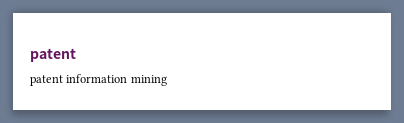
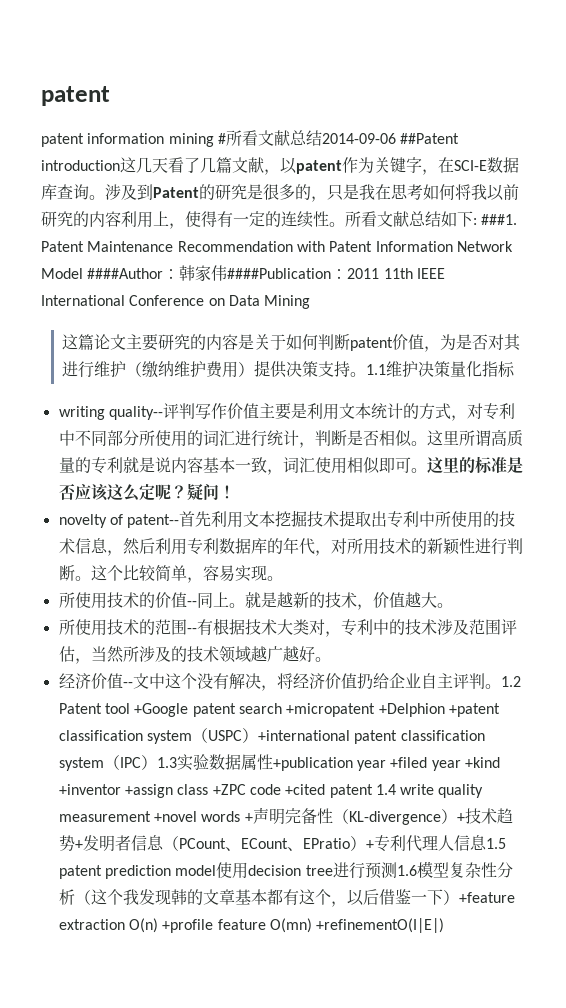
- patent information mining
+ patent information mining #所看文献总结2014-09-06 ##Patent introduction这几天看了几篇文献，以patent作为关键字，在SCI-E数据库查询。涉及到Patent的研究是很多的，只是我在思考如何将我以前研究的内容利用上，使得有一定的连续性。所看文献总结如下: ###1. Patent Maintenance Recommendation with Patent Information Network Model ####Author：韩家伟####Publication：2011 11th IEEE International Conference on Data Mining
+ 这篇论文主要研究的内容是关于如何判断patent价值，为是否对其进行维护（缴纳维护费用）提供决策支持。1.1维护决策量化指标
+ writing quality--评判写作价值主要是利用文本统计的方式，对专利中不同部分所使用的词汇进行统计，判断是否相似。这里所谓高质量的专利就是说内容基本一致，词汇使用相似即可。这里的标准是否应该这么定呢？疑问！
+ novelty of patent--首先利用文本挖掘技术提取出专利中所使用的技术信息，然后利用专利数据库的年代，对所用技术的新颖性进行判断。这个比较简单，容易实现。
+ 所使用技术的价值--同上。就是越新的技术，价值越大。
+ 所使用技术的范围--有根据技术大类对，专利中的技术涉及范围评估，当然所涉及的技术领域越广越好。
+ 经济价值--文中这个没有解决，将经济价值扔给企业自主评判。1.2 Patent tool +Google patent search +micropatent +Delphion +patent classification system（USPC）+international patent classification system（IPC）1.3实验数据属性+publication year +filed year +kind +inventor +assign class +ZPC code +cited patent 1.4 write quality measurement +novel words +声明完备性（KL-divergence）+技术趋势+发明者信息（PCount、ECount、EPratio）+专利代理人信息1.5 patent prediction model使用decision tree进行预测1.6模型复杂性分析（这个我发现韩的文章基本都有这个，以后借鉴一下）+feature extraction O(n) +profile feature O(mn) +refinementO(I|E|)

